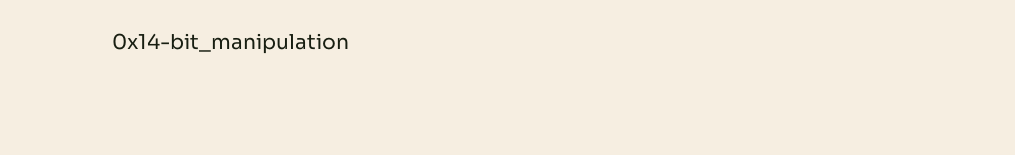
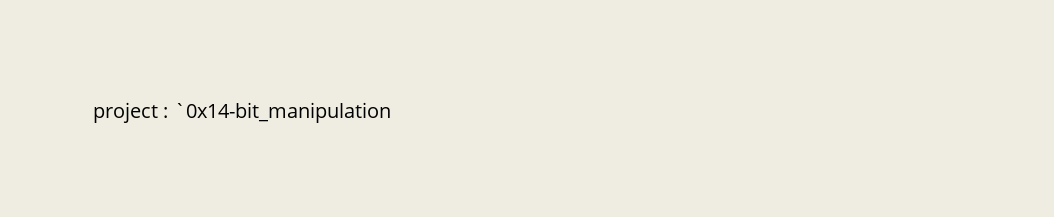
- 0x14-bit_manipulation
+ project : `0x14-bit_manipulation

